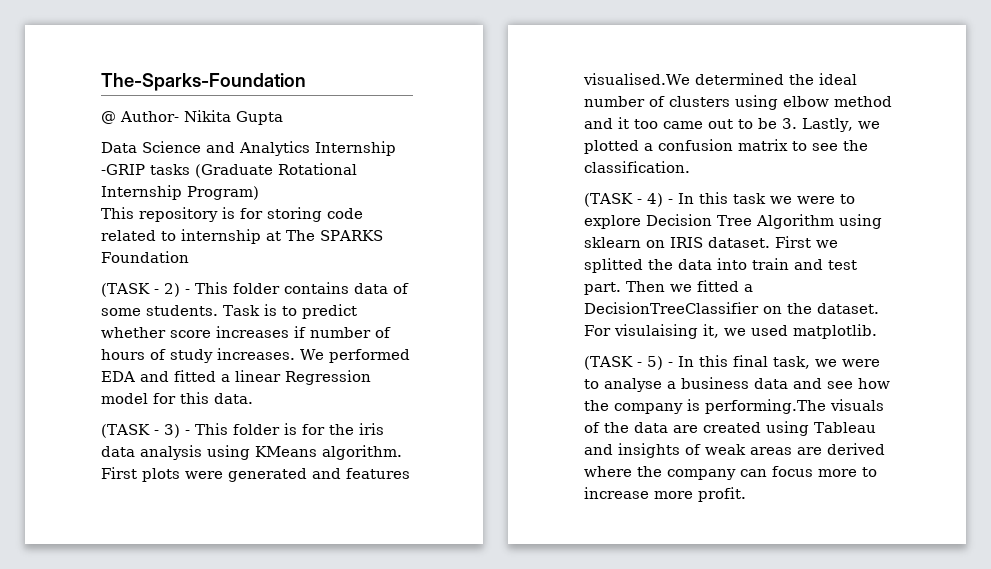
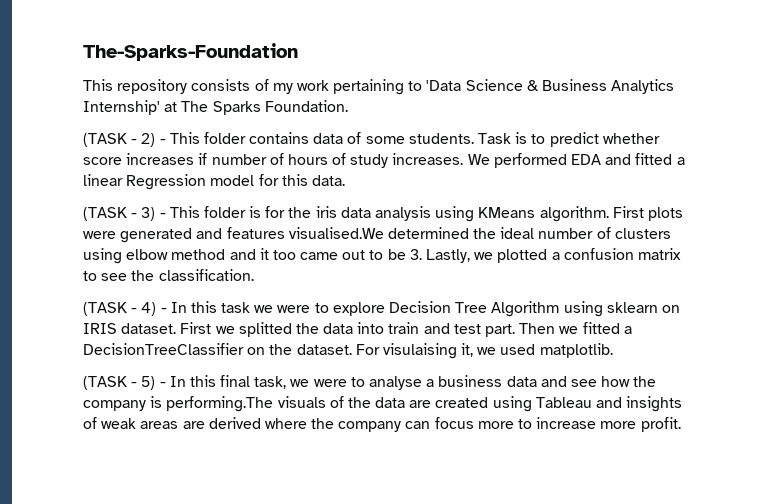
- @ Author- Nikita Gupta
- Data Science and Analytics Internship -GRIP tasks (Graduate Rotational Internship Program)
- This repository is for storing code related to internship at The SPARKS Foundation
+ This repository consists of my work pertaining to 'Data Science & Business Analytics Internship' at The Sparks Foundation.

